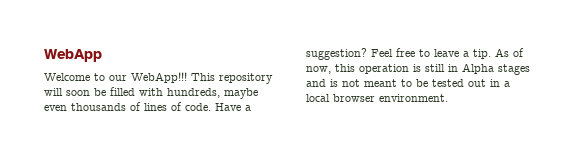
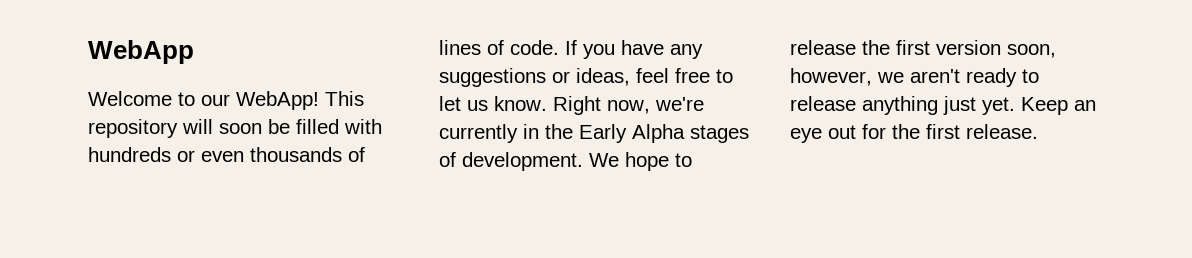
- Welcome to our WebApp!!!
+ Welcome to our WebApp!
- This repository will soon be filled with hundreds, maybe even thousands of lines of code.
+ This repository will soon be filled with hundreds or even thousands of lines of code.
- Have a suggestion? Feel free to leave a tip. As of now, this operation is still in Alpha stages and is not meant to be tested out in a local browser environment.
+ If you have any suggestions or ideas, feel free to let us know. Right now, we're currently in the Early Alpha stages of development. We hope to release the first version soon, however, we aren't ready to release anything just yet. Keep an eye out for the first release.

